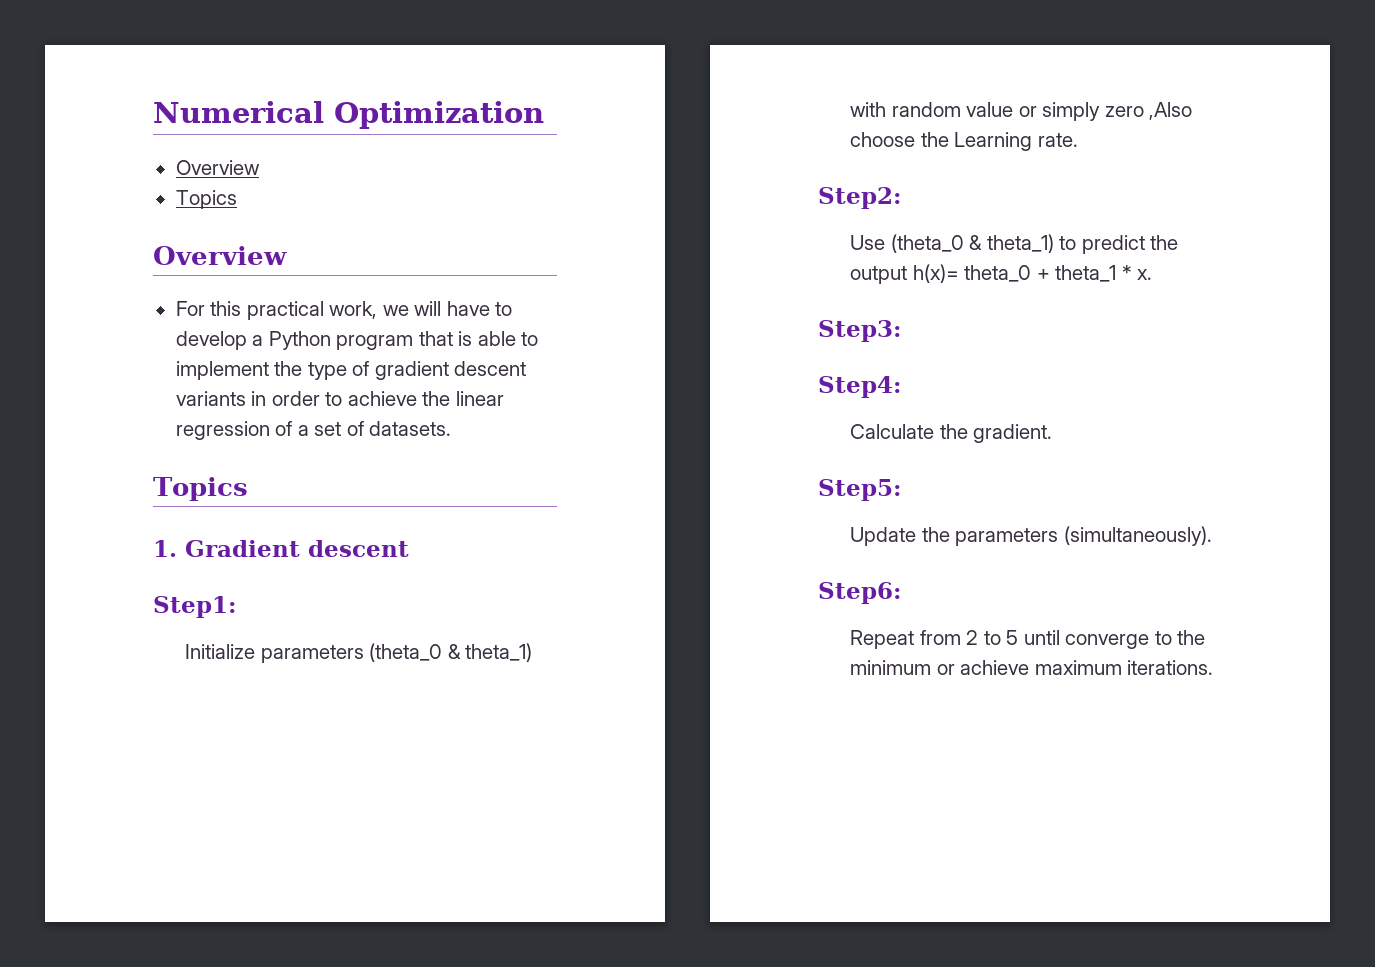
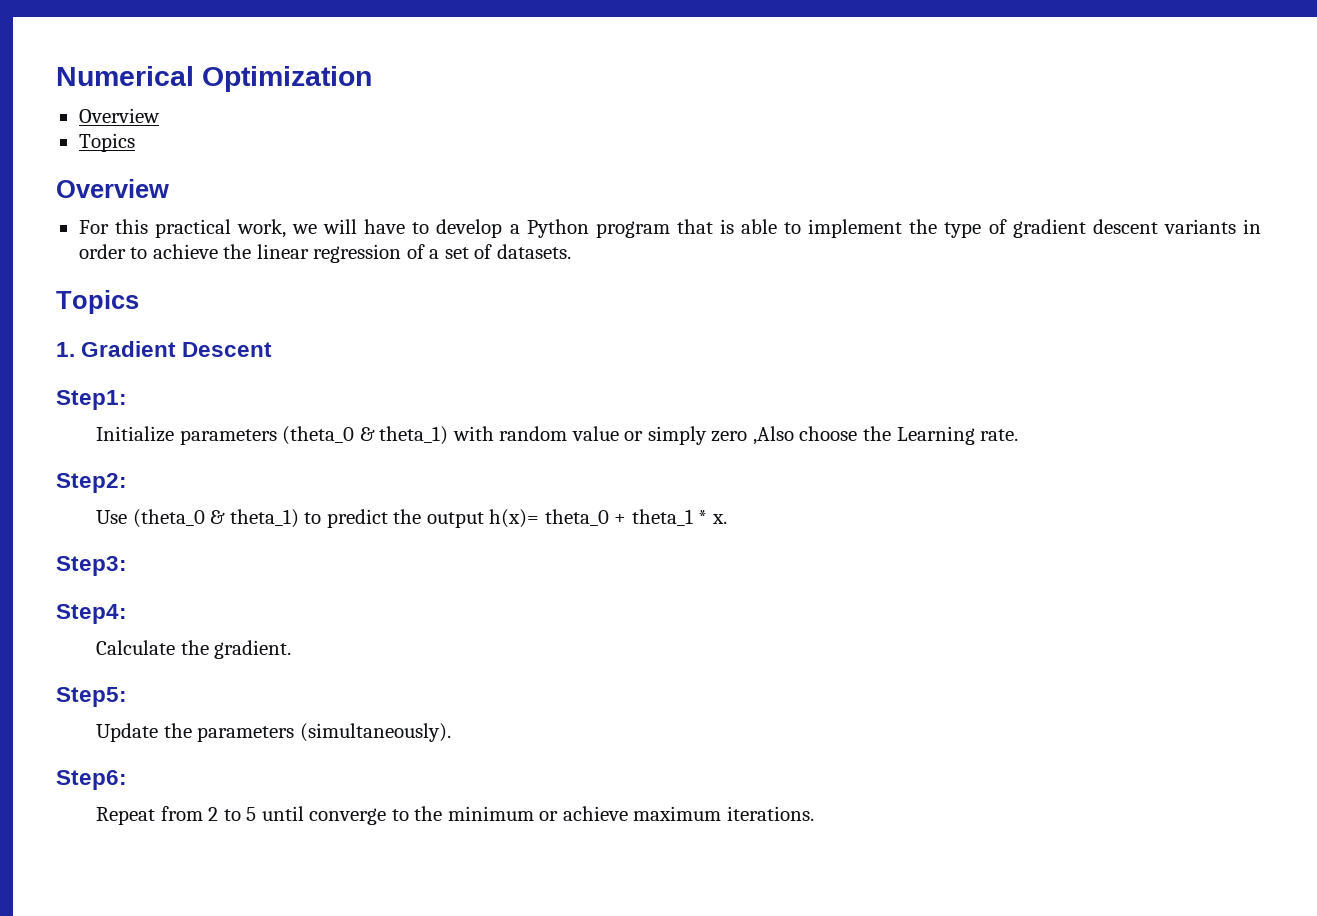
- 1. Gradient descent
+ 1. Gradient Descent

